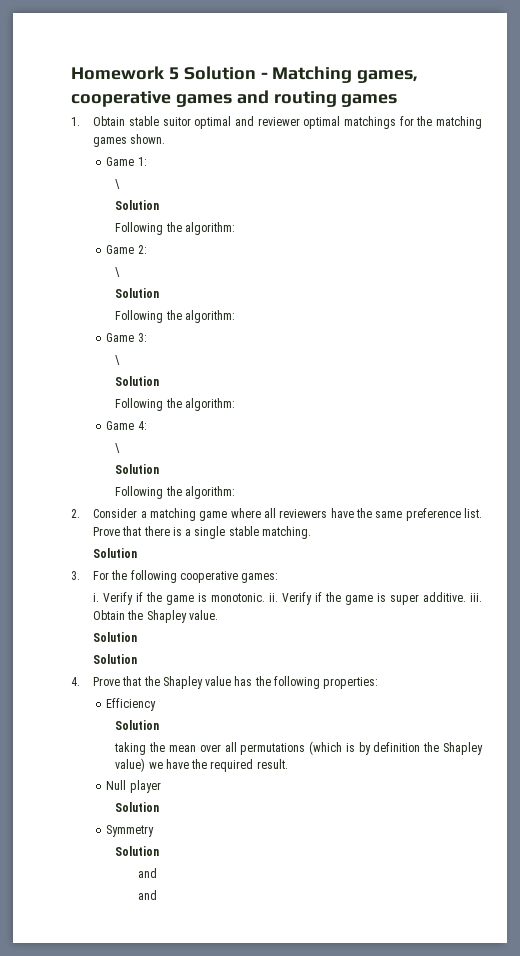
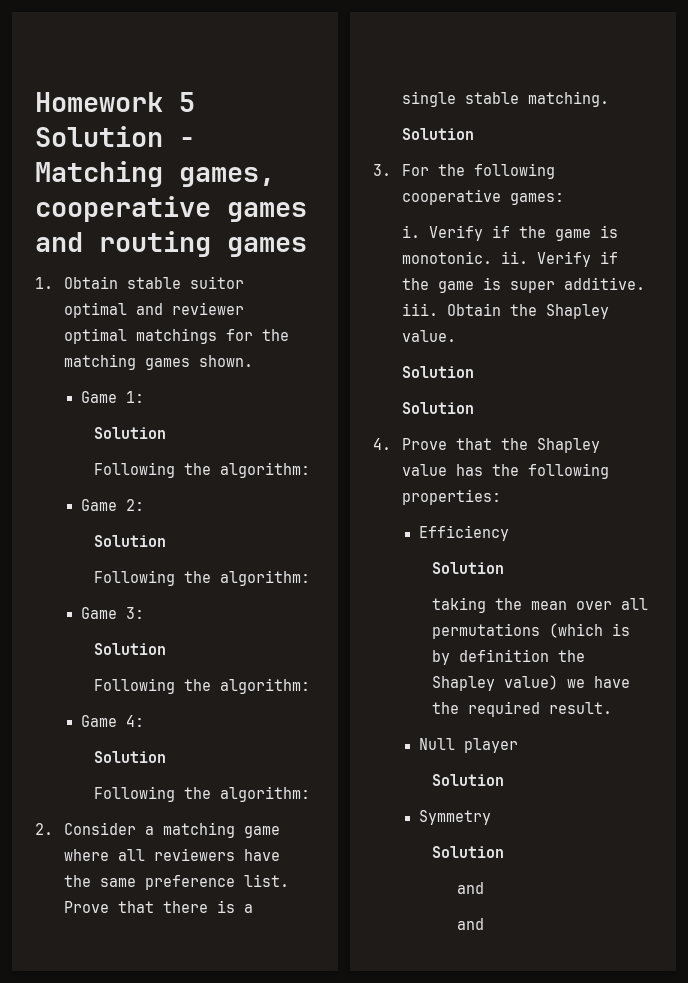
  Game 1:
- \
  Game 2:
- \
  Game 3:
- \
  Game 4:
- \

